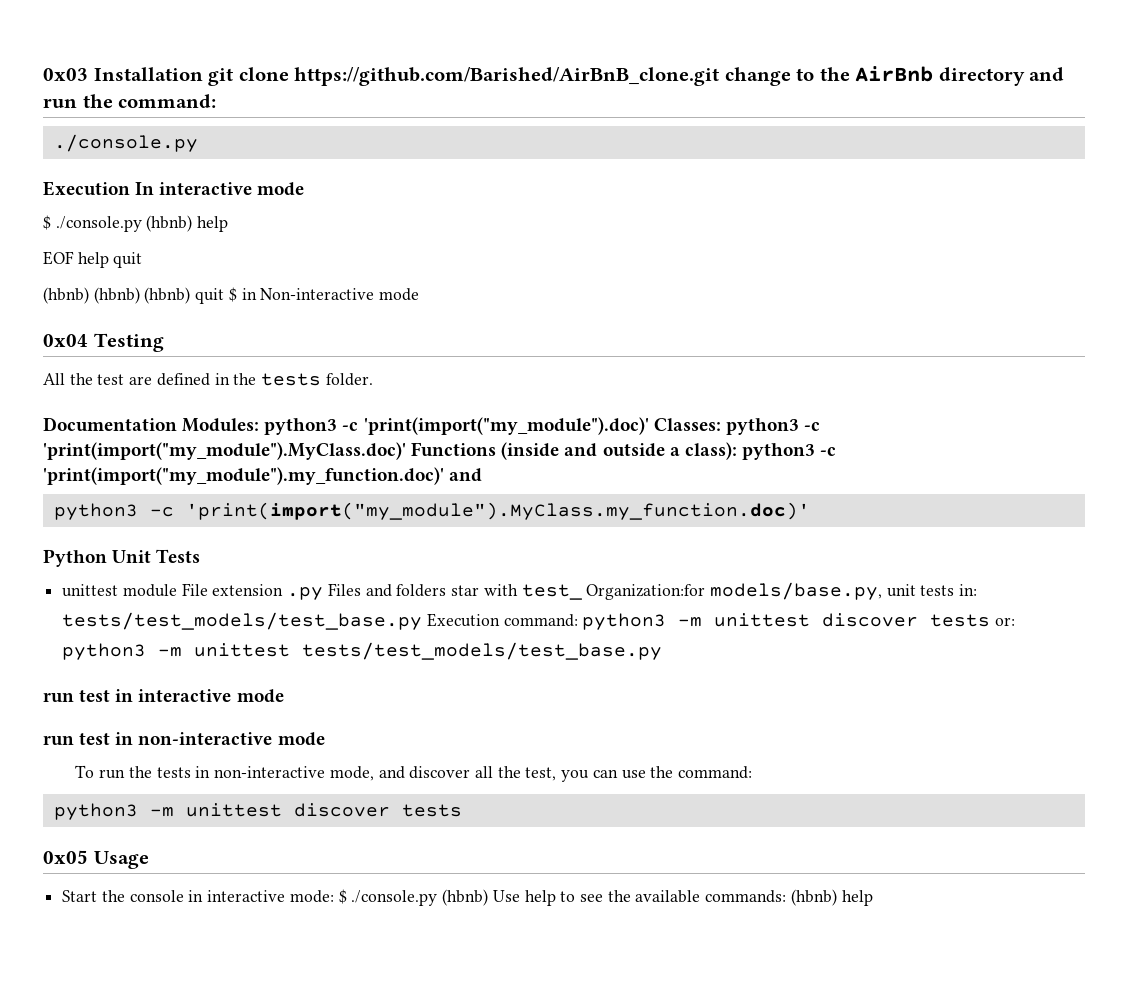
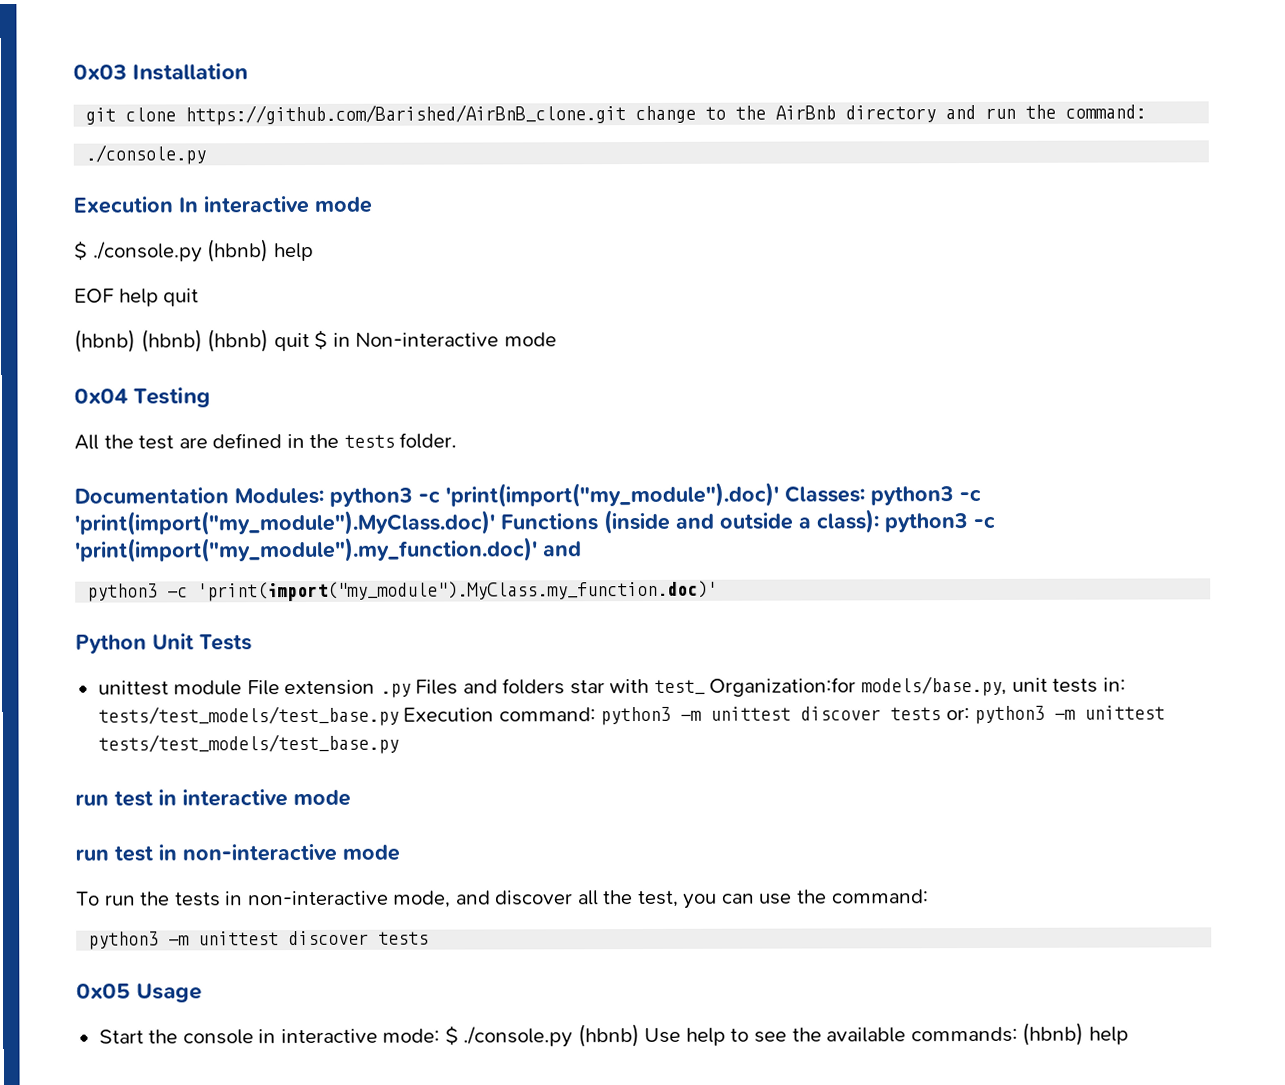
- 0x03 Installation git clone https://github.com/Barished/AirBnB_clone.git change to the AirBnb directory and run the command:
+ 0x03 Installation
+ git clone https://github.com/Barished/AirBnB_clone.git change to the AirBnb directory and run the command:

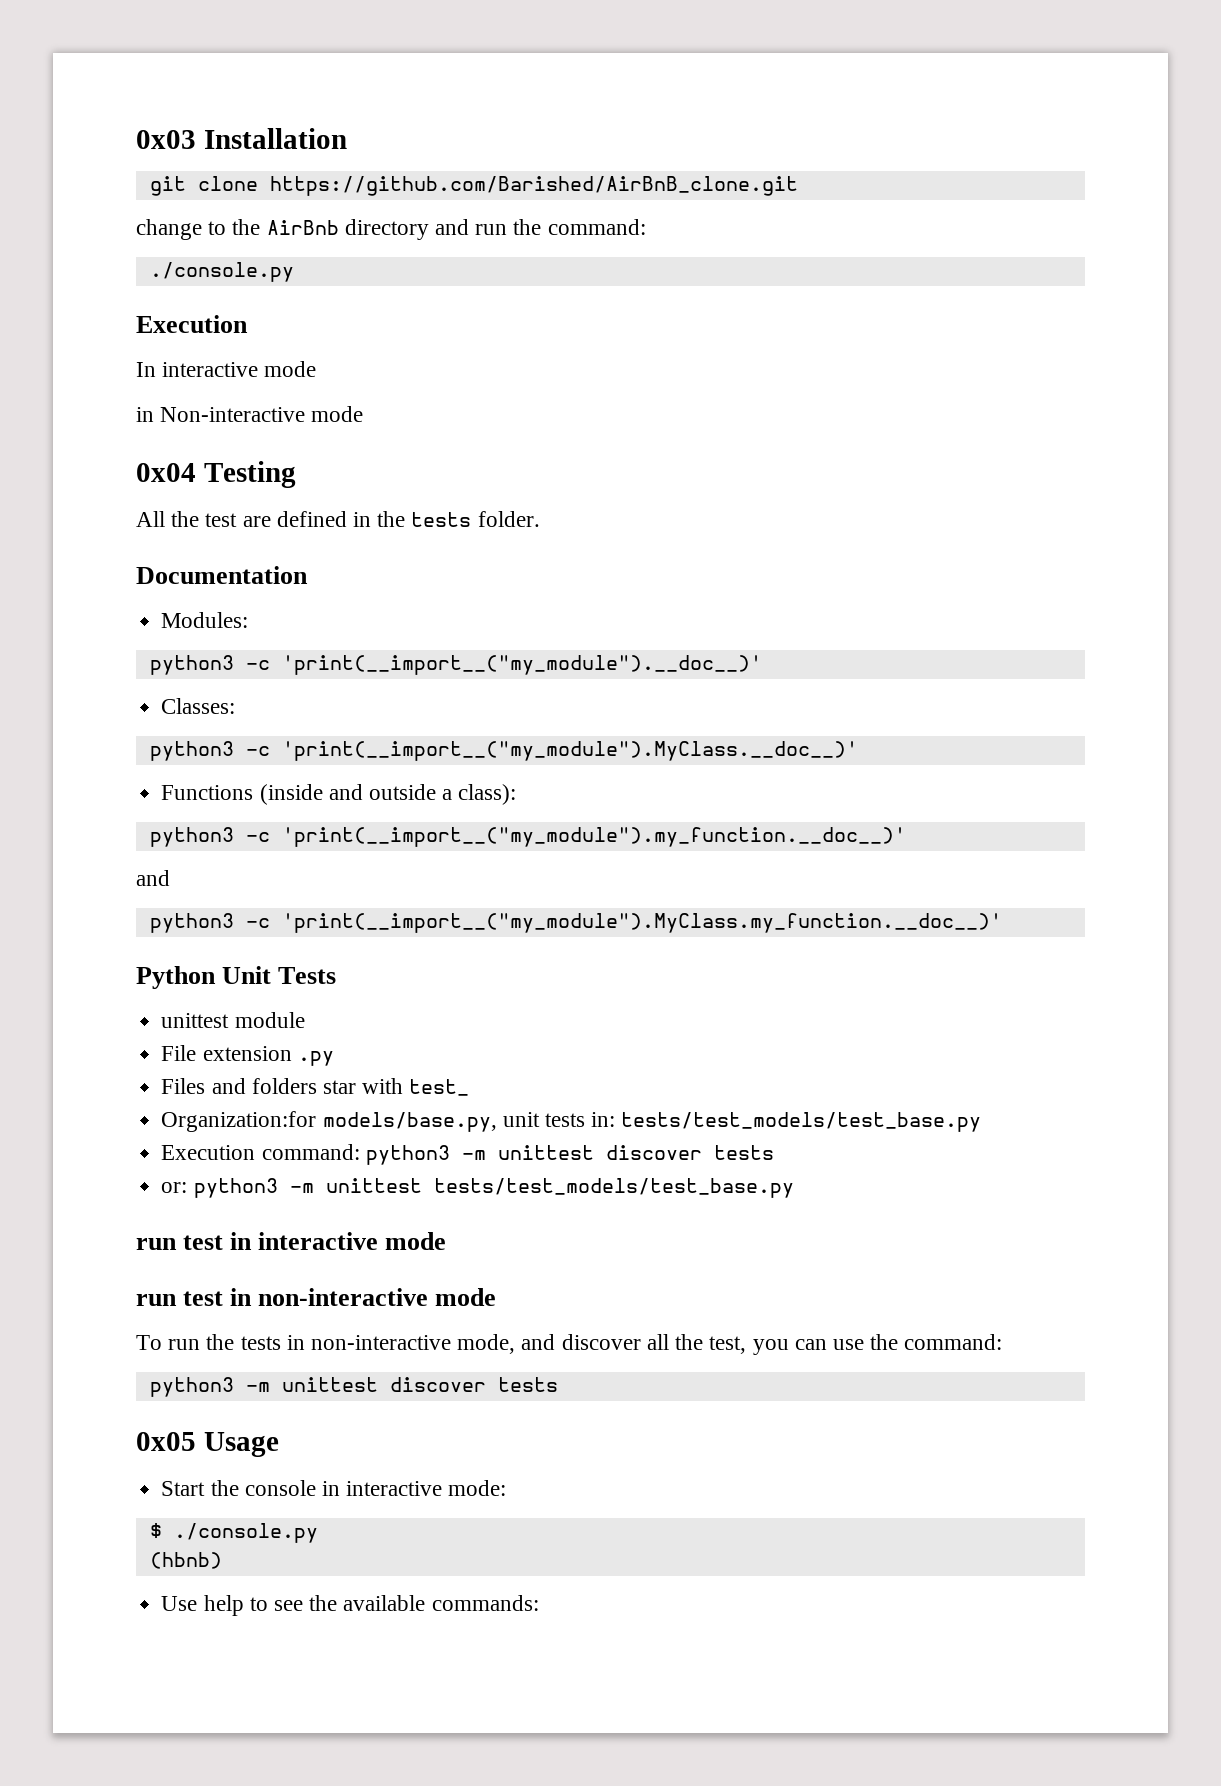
- git clone https://github.com/Barished/AirBnB_clone.git change to the AirBnb directory and run the command:
+ git clone https://github.com/Barished/AirBnB_clone.git
+ change to the AirBnb directory and run the command:
  ./console.py
- Execution In interactive mode
+ Execution
+ In interactive mode
- $ ./console.py (hbnb) help
- EOF help quit
- (hbnb) (hbnb) (hbnb) quit $ in Non-interactive mode
+ in Non-interactive mode
- Documentation Modules: python3 -c 'print(import("my_module").doc)' Classes: python3 -c 'print(import("my_module").MyClass.doc)' Functions (inside and outside a class): python3 -c 'print(import("my_module").my_function.doc)' and
+ Documentation
+ Modules:
+ python3 -c 'print(__import__("my_module").__doc__)'
+ Classes:
+ python3 -c 'print(__import__("my_module").MyClass.__doc__)'
+ Functions (inside and outside a class):
+ python3 -c 'print(__import__("my_module").my_function.__doc__)'
+ and
- python3 -c 'print(import("my_module").MyClass.my_function.doc)'
+ python3 -c 'print(__import__("my_module").MyClass.my_function.__doc__)'
- unittest module File extension .py Files and folders star with test_ Organization:for models/base.py, unit tests in: tests/test_models/test_base.py Execution command: python3 -m unittest discover tests or: python3 -m unittest tests/test_models/test_base.py
+ unittest module
+ File extension .py
+ Files and folders star with test_
+ Organization:for models/base.py, unit tests in: tests/test_models/test_base.py
+ Execution command: python3 -m unittest discover tests
+ or: python3 -m unittest tests/test_models/test_base.py
- Start the console in interactive mode: $ ./console.py (hbnb) Use help to see the available commands: (hbnb) help
+ Start the console in interactive mode:
+ $ ./console.py
+ (hbnb)
+ Use help to see the available commands:

